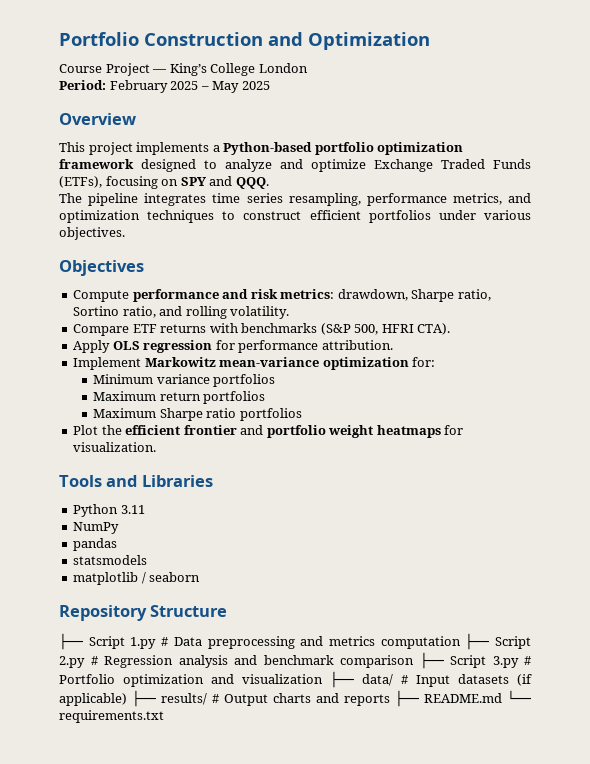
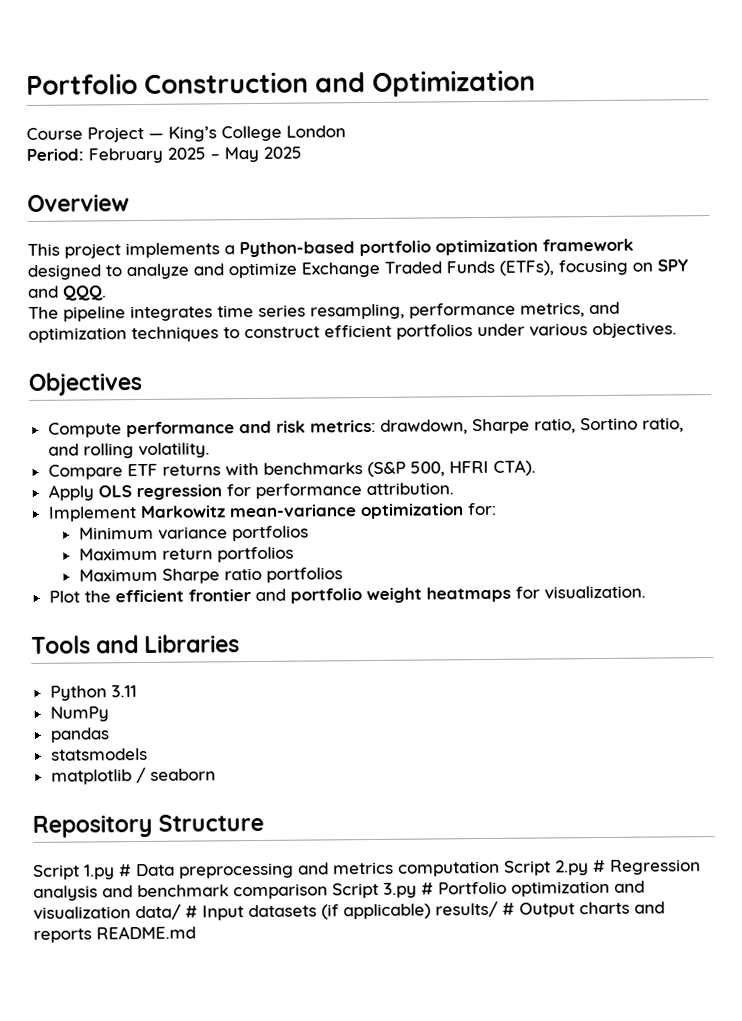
- ├── Script 1.py # Data preprocessing and metrics computation ├── Script 2.py # Regression analysis and benchmark comparison ├── Script 3.py # Portfolio optimization and visualization ├── data/ # Input datasets (if applicable) ├── results/ # Output charts and reports ├── README.md └── requirements.txt
+ Script 1.py # Data preprocessing and metrics computation Script 2.py # Regression analysis and benchmark comparison Script 3.py # Portfolio optimization and visualization data/ # Input datasets (if applicable) results/ # Output charts and reports README.md

